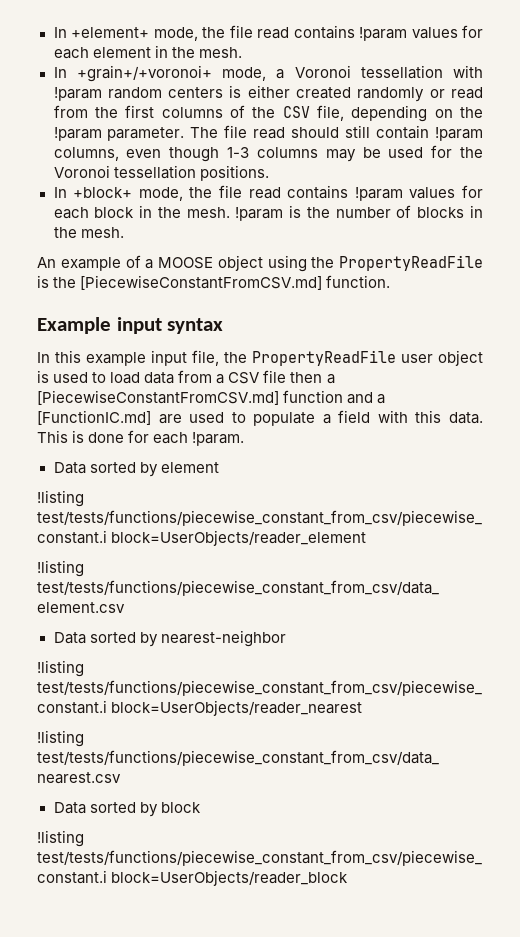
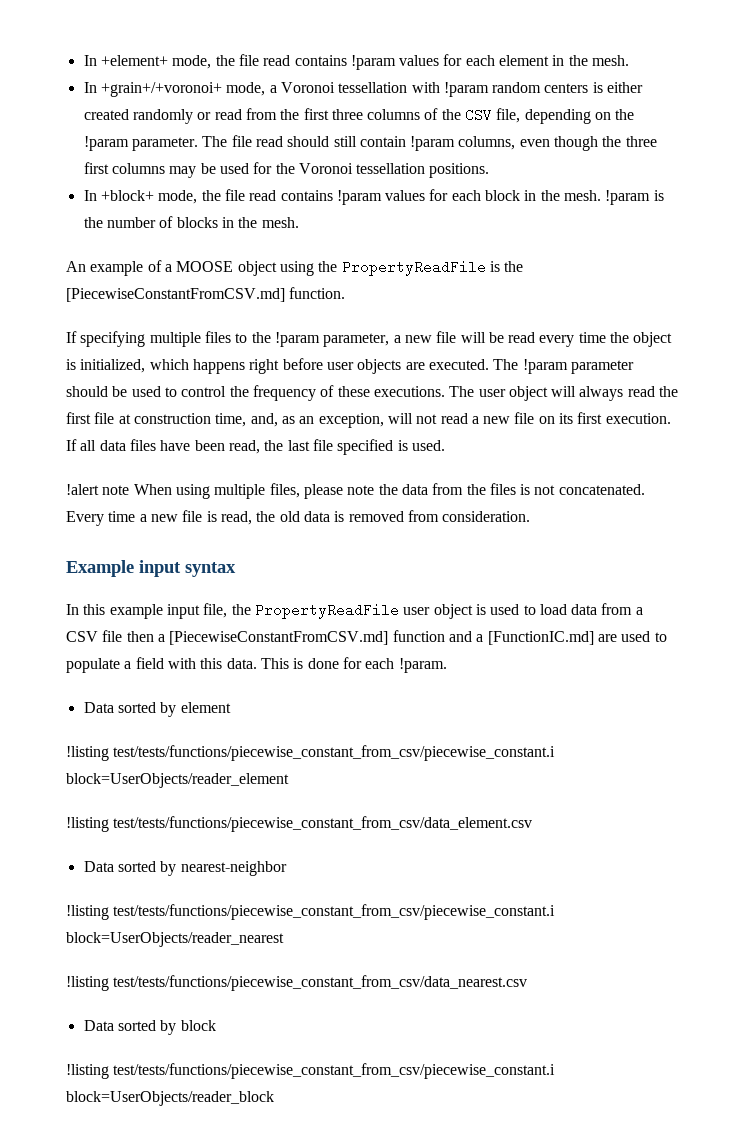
- In +grain+/+voronoi+ mode, a Voronoi tessellation with !param random centers is either created randomly or read from the first columns of the CSV file, depending on the !param parameter.
+ In +grain+/+voronoi+ mode, a Voronoi tessellation with !param random centers is either created randomly or read from the first three columns of the CSV file, depending on the !param parameter.
- The file read should still contain !param columns, even though 1-3 columns may be used for the Voronoi tessellation positions.
+ The file read should still contain !param columns, even though the three first columns may be used for the Voronoi tessellation positions.
+ If specifying multiple files to the !param parameter, a new file will be read every time the object is initialized, which happens right before user objects are executed. The !param parameter should be used to control the frequency of these executions. The user object will always read the first file at construction time, and, as an exception, will not read a new file on its first execution. If all data files have been read, the last file specified is used.
+ !alert note When using multiple files, please note the data from the files is not concatenated. Every time a new file is read, the old data is removed from consideration.

